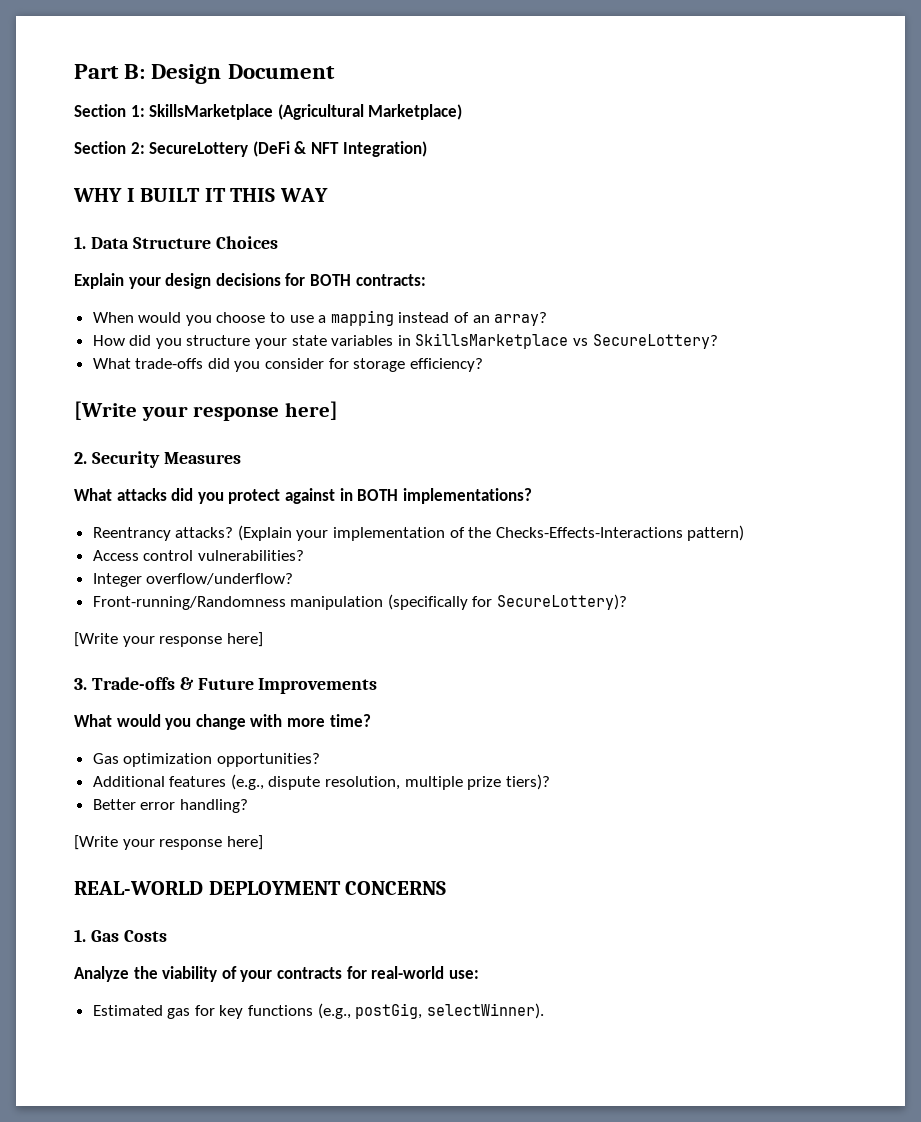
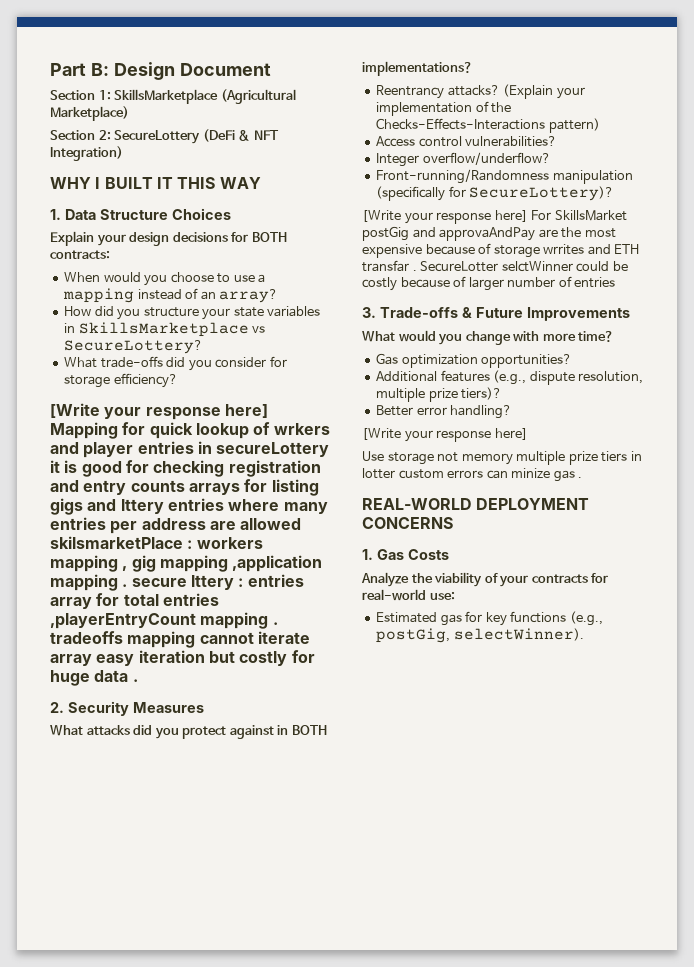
  What trade-offs did you consider for storage efficiency?
- [Write your response here]
+ [Write your response here] Mapping for quick lookup of wrkers and player entries in secureLottery it is good for checking registration and entry counts arrays for listing gigs and lttery entries where many entries per address are allowed skilsmarketPlace : workers mapping , gig mapping ,application mapping . secure lttery : entries array for total entries ,playerEntryCount mapping . tradeoffs mapping cannot iterate array easy iteration but costly for huge data .
  Front-running/Randomness manipulation (specifically for SecureLottery)?
- [Write your response here]
+ [Write your response here] For SkillsMarket postGig and approvaAndPay are the most expensive because of storage wrrites and ETH transfar . SecureLotter selctWinner could be costly because of larger number of entries
+ Use storage not memory multiple prize tiers in lotter custom errors can minize gas .

